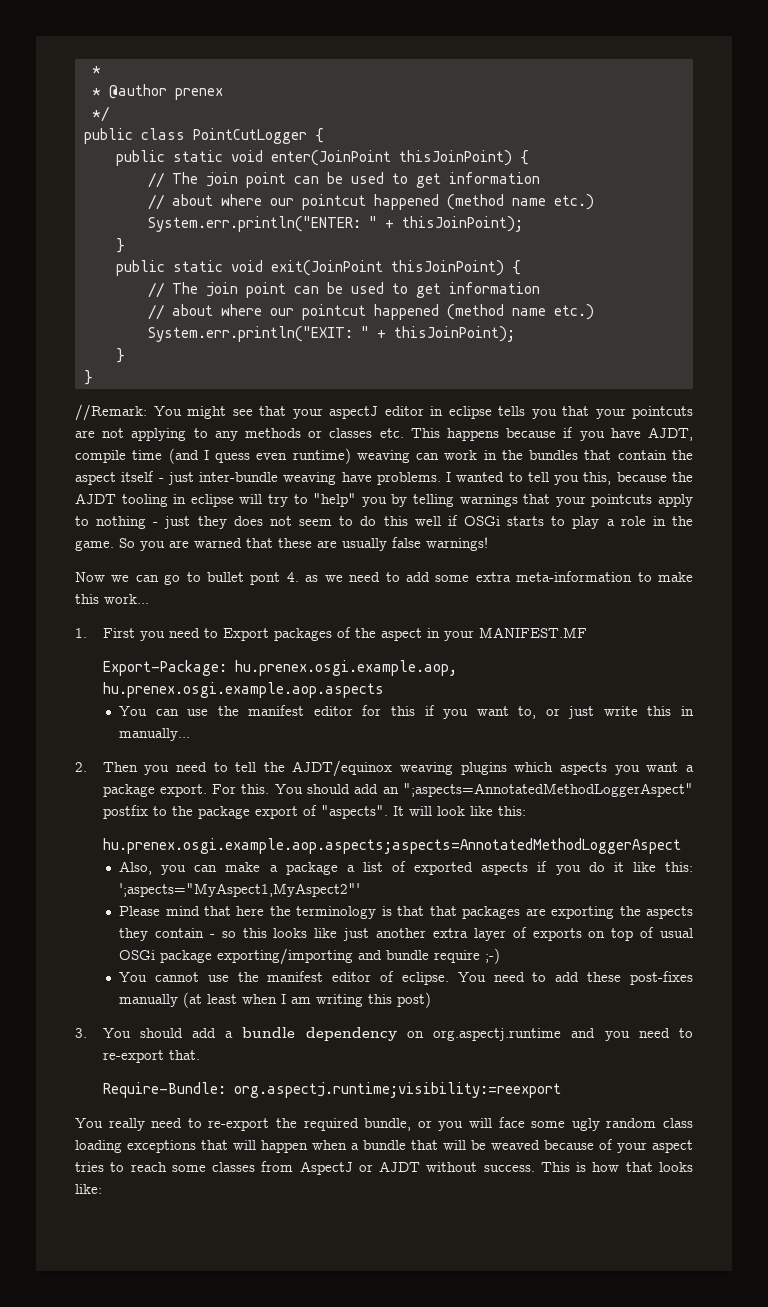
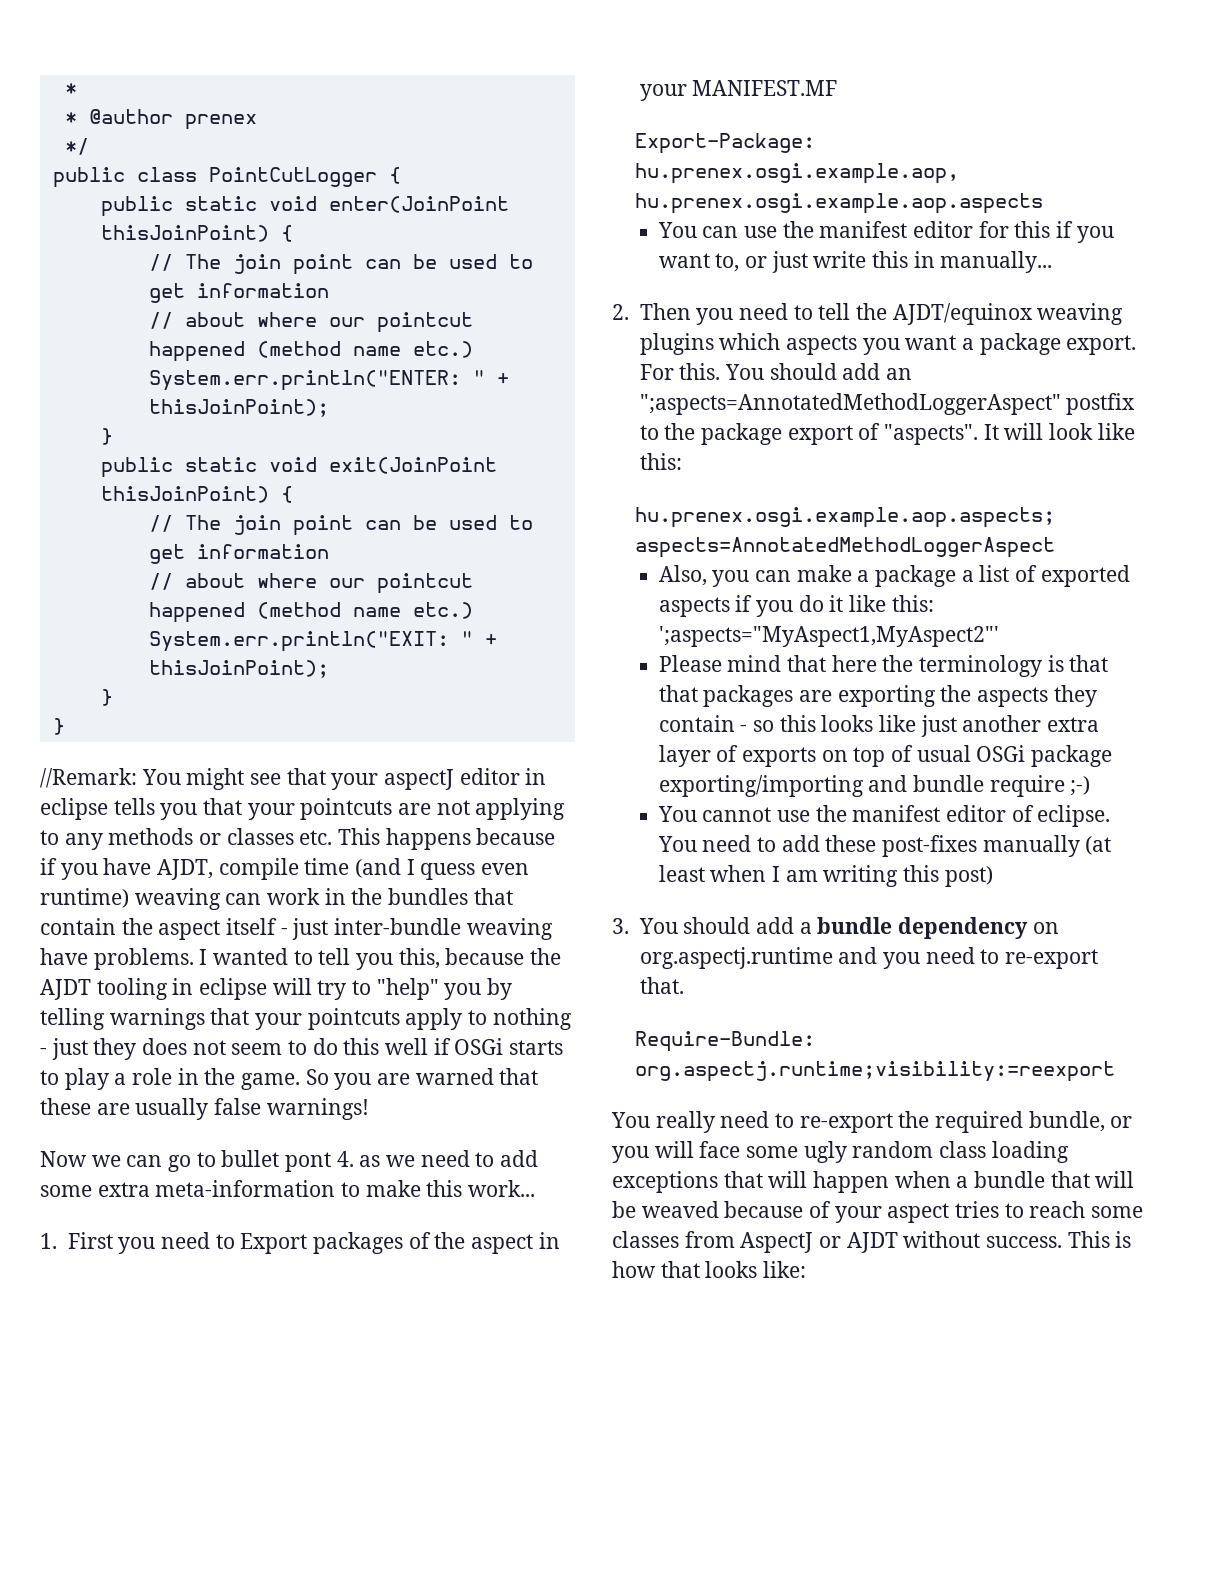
- hu.prenex.osgi.example.aop.aspects;aspects=AnnotatedMethodLoggerAspect
+ hu.prenex.osgi.example.aop.aspects; aspects=AnnotatedMethodLoggerAspect

